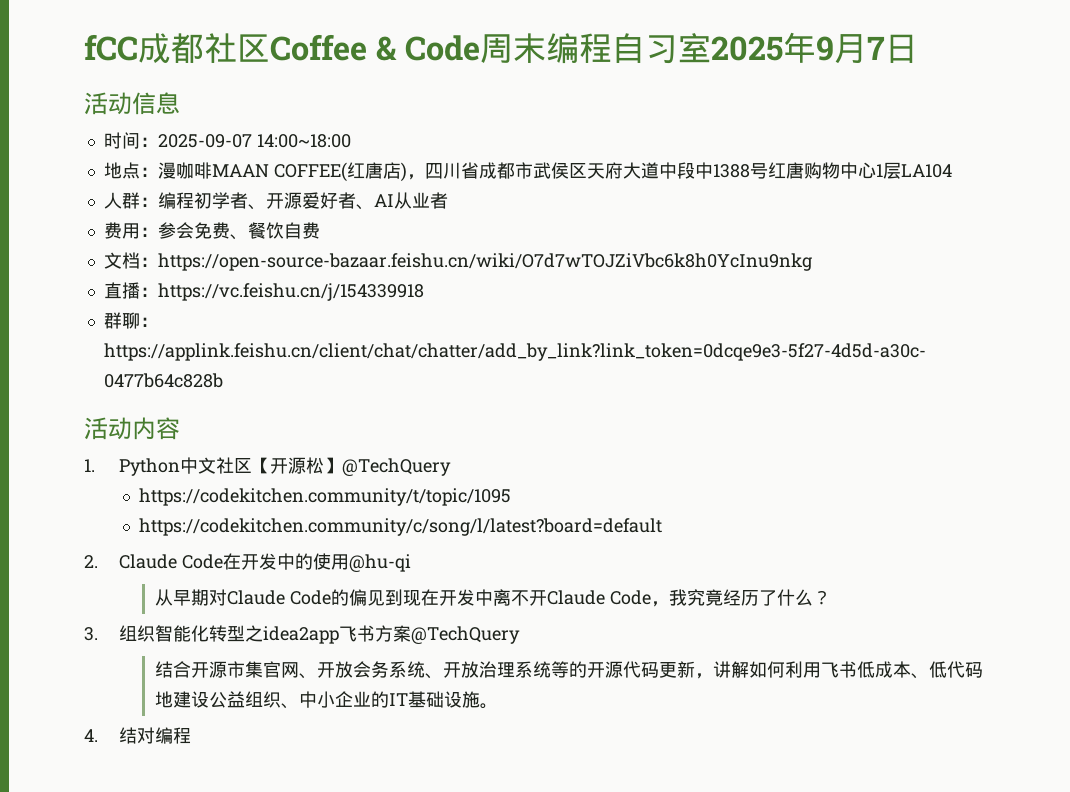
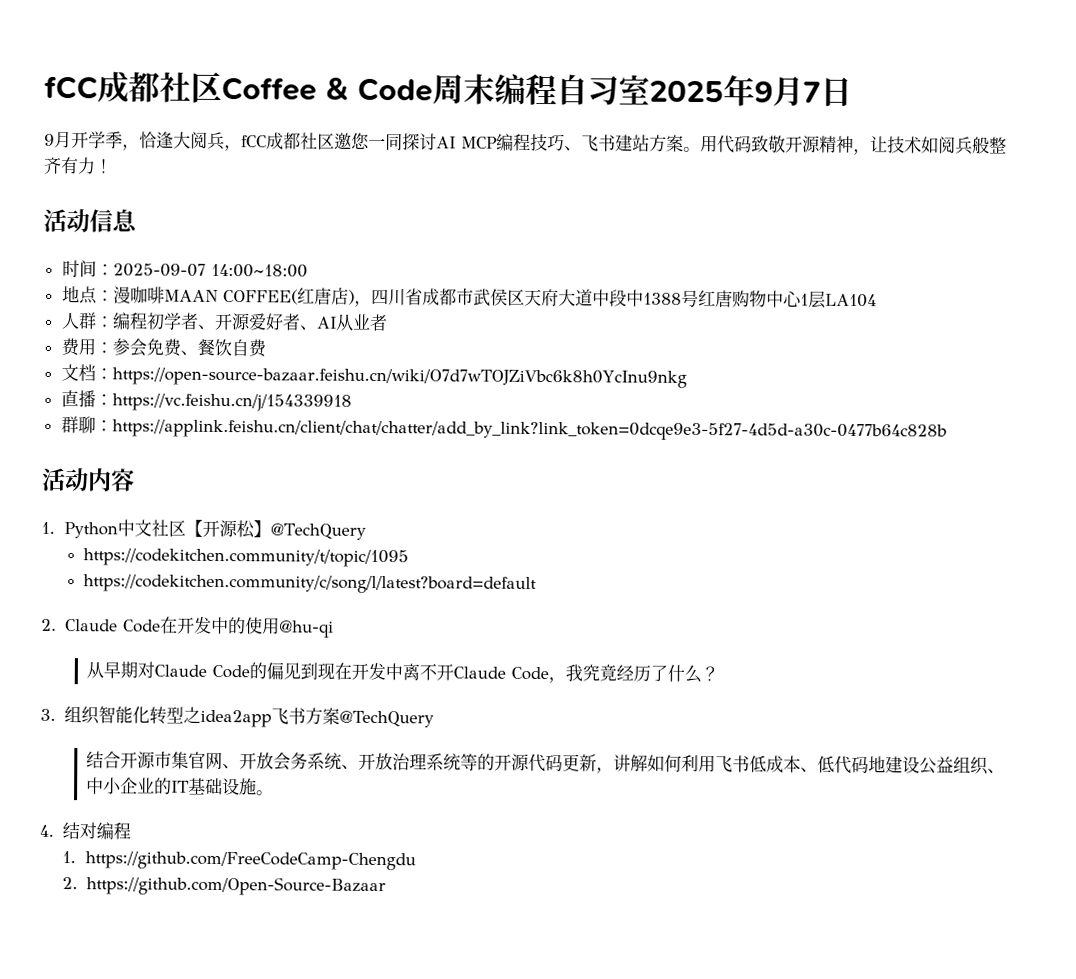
+ 9月开学季，恰逢大阅兵，fCC成都社区邀您一同探讨AI MCP编程技巧、飞书建站方案。用代码致敬开源精神，让技术如阅兵般整齐有力！
+ 1. https://github.com/FreeCodeCamp-Chengdu
+ 2. https://github.com/Open-Source-Bazaar

